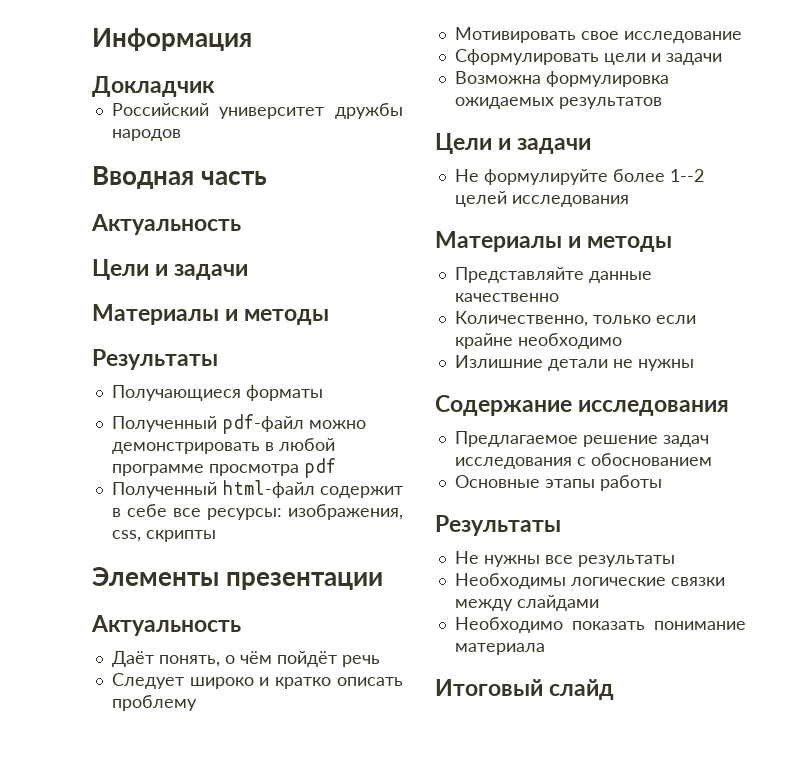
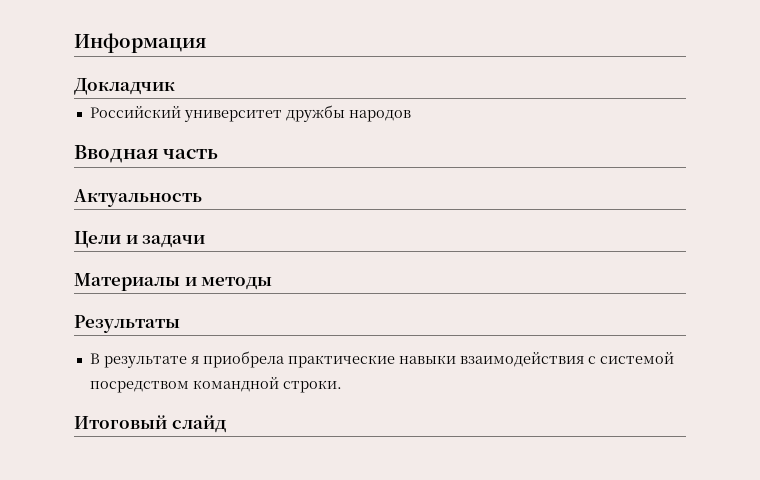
- Получающиеся форматы
- Полученный pdf-файл можно демонстрировать в любой программе просмотра pdf
- Полученный html-файл содержит в себе все ресурсы: изображения, css, скрипты
- Элементы презентации
- Актуальность
- Даёт понять, о чём пойдёт речь
- Следует широко и кратко описать проблему
- Мотивировать свое исследование
- Сформулировать цели и задачи
- Возможна формулировка ожидаемых результатов
- Цели и задачи
- Не формулируйте более 1--2 целей исследования
- Материалы и методы
- Представляйте данные качественно
- Количественно, только если крайне необходимо
- Излишние детали не нужны
- Содержание исследования
- Предлагаемое решение задач исследования с обоснованием
- Основные этапы работы
- Результаты
- Не нужны все результаты
- Необходимы логические связки между слайдами
- Необходимо показать понимание материала
+ В результате я приобрела практические навыки взаимодействия с системой посредством командной строки.

